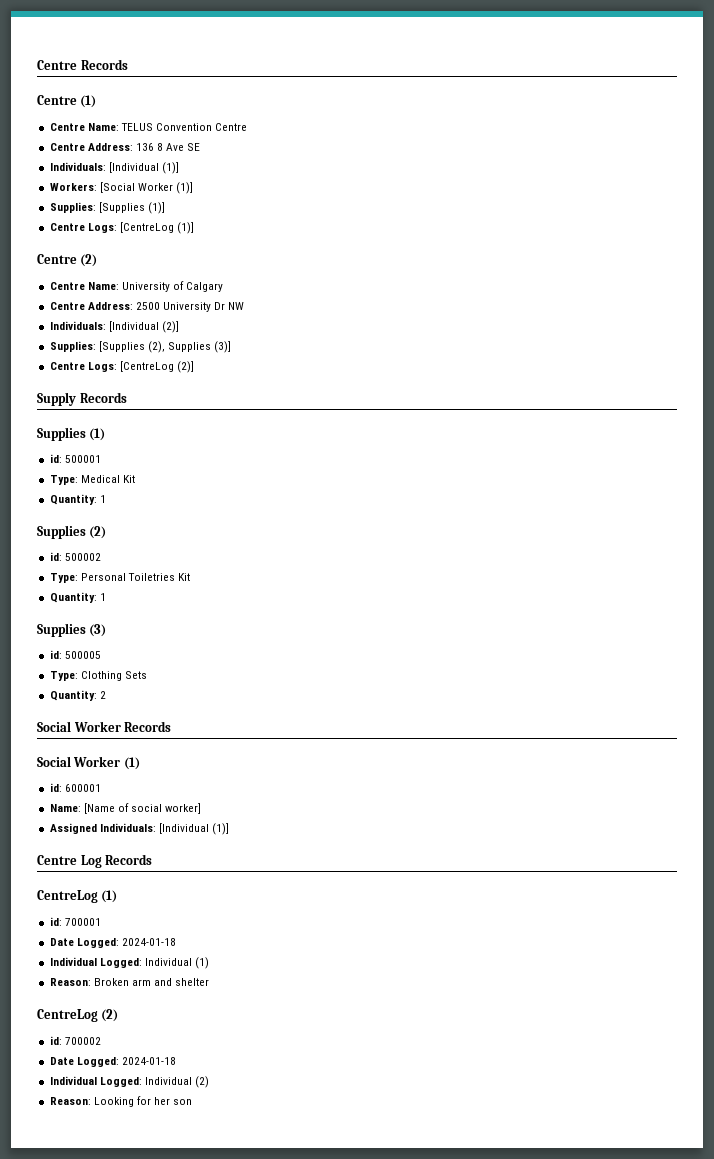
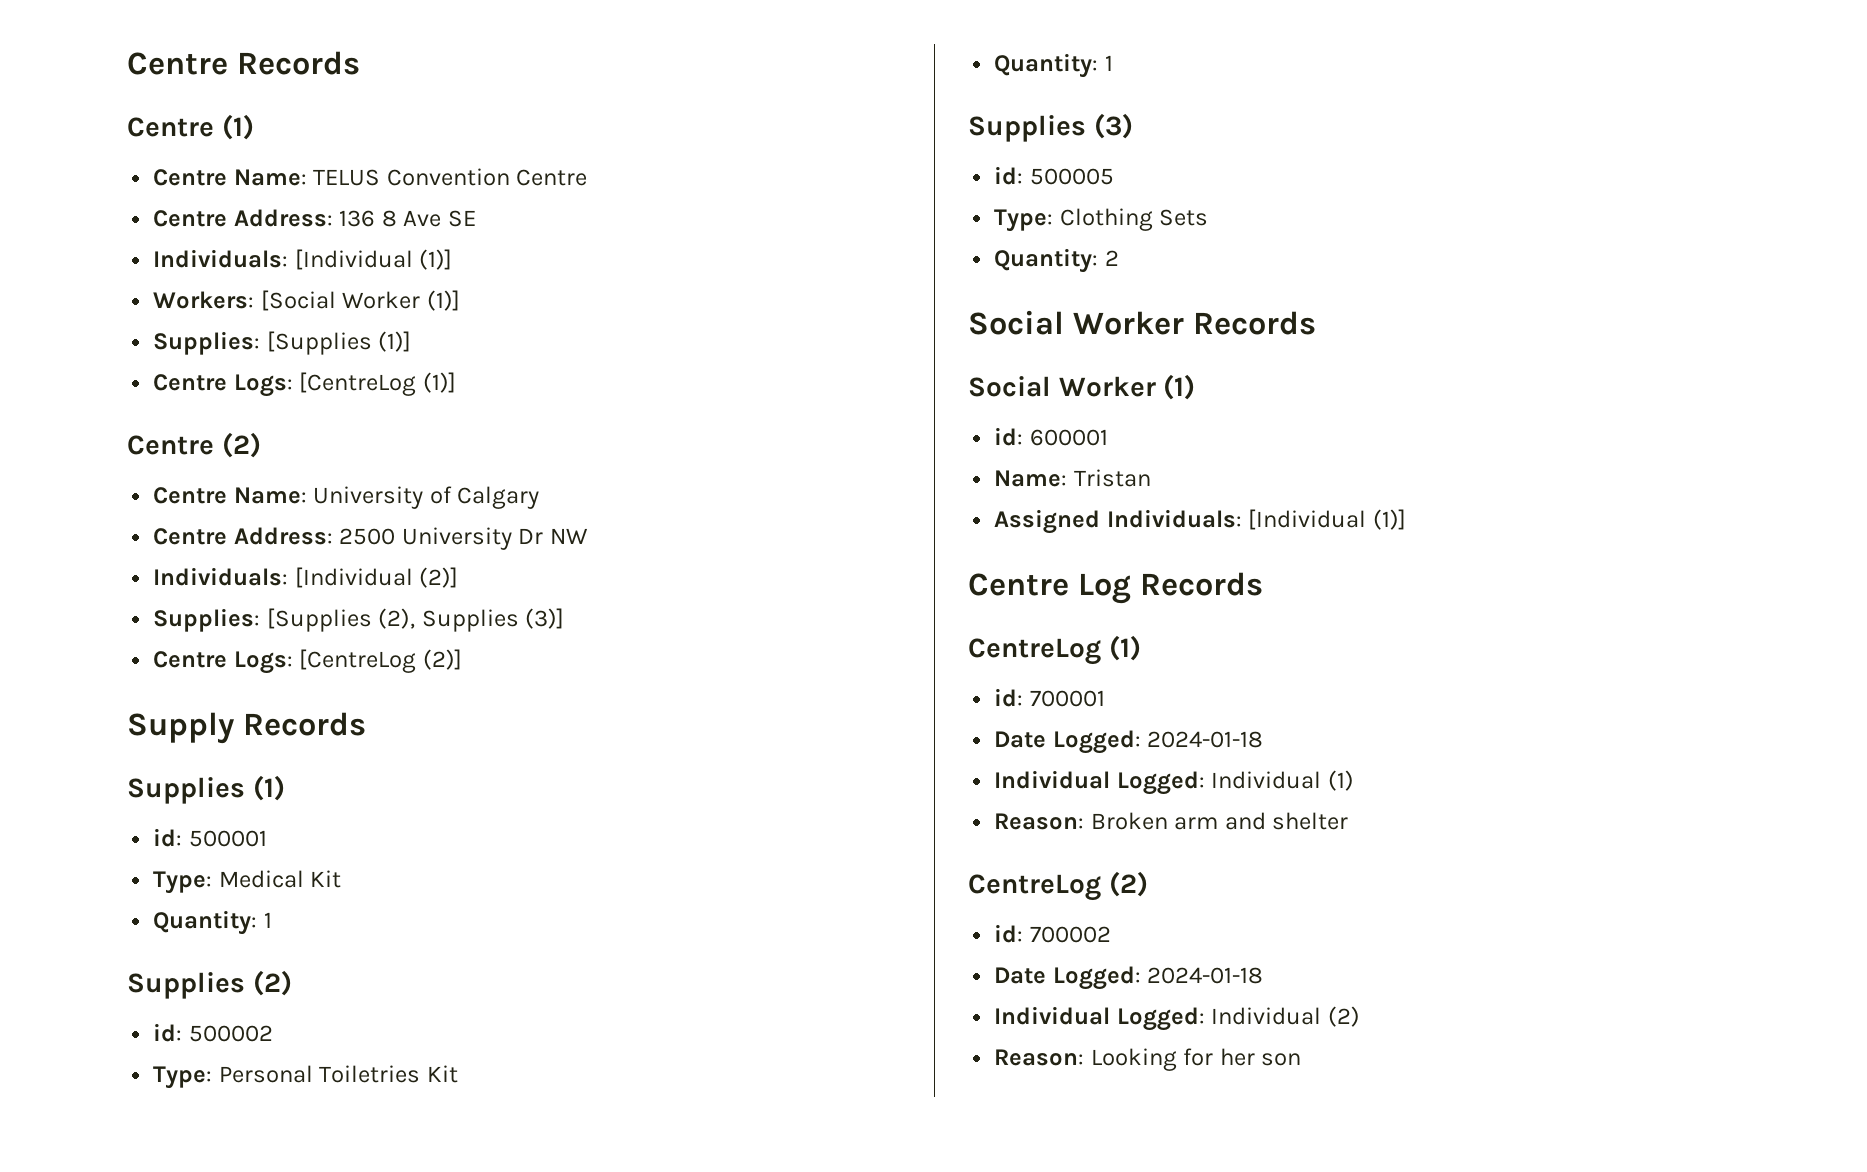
- Name: [Name of social worker]
+ Name: Tristan

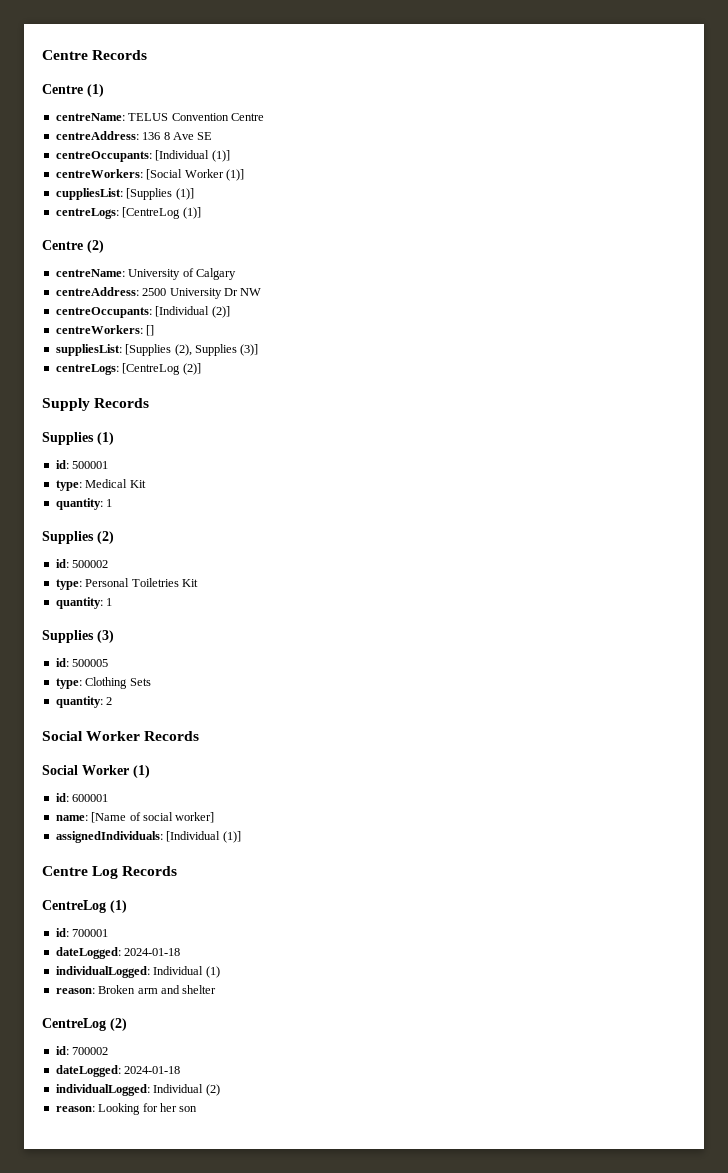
- Centre Name: TELUS Convention Centre
+ centreName: TELUS Convention Centre
- Centre Address: 136 8 Ave SE
- Individuals: [Individual (1)]
- Workers: [Social Worker (1)]
+ centreAddress: 136 8 Ave SE
+ centreOccupants: [Individual (1)]
+ centreWorkers: [Social Worker (1)]
- Supplies: [Supplies (1)]
+ cuppliesList: [Supplies (1)]
- Centre Logs: [CentreLog (1)]
+ centreLogs: [CentreLog (1)]
- Centre Name: University of Calgary
+ centreName: University of Calgary
- Centre Address: 2500 University Dr NW
+ centreAddress: 2500 University Dr NW
- Individuals: [Individual (2)]
+ centreOccupants: [Individual (2)]
- Supplies: [Supplies (2), Supplies (3)]
+ centreWorkers: []
+ suppliesList: [Supplies (2), Supplies (3)]
- Centre Logs: [CentreLog (2)]
+ centreLogs: [CentreLog (2)]
- Type: Medical Kit
- Quantity: 1
+ type: Medical Kit
+ quantity: 1
- Type: Personal Toiletries Kit
- Quantity: 1
+ type: Personal Toiletries Kit
+ quantity: 1
- Type: Clothing Sets
+ type: Clothing Sets
- Quantity: 2
+ quantity: 2
- Name: Tristan
- Assigned Individuals: [Individual (1)]
+ name: [Name of social worker]
+ assignedIndividuals: [Individual (1)]
  id: 700001
- Date Logged: 2024-01-18
- Individual Logged: Individual (1)
+ dateLogged: 2024-01-18
+ individualLogged: Individual (1)
- Reason: Broken arm and shelter
+ reason: Broken arm and shelter
  id: 700002
- Date Logged: 2024-01-18
- Individual Logged: Individual (2)
+ dateLogged: 2024-01-18
+ individualLogged: Individual (2)
- Reason: Looking for her son
+ reason: Looking for her son

